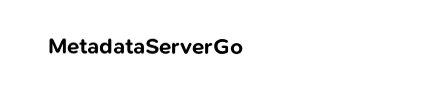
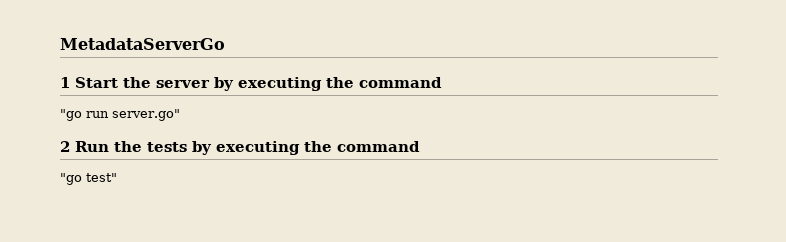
+ 1 Start the server by executing the command
+ "go run server.go"
+ 2 Run the tests by executing the command
+ "go test"

